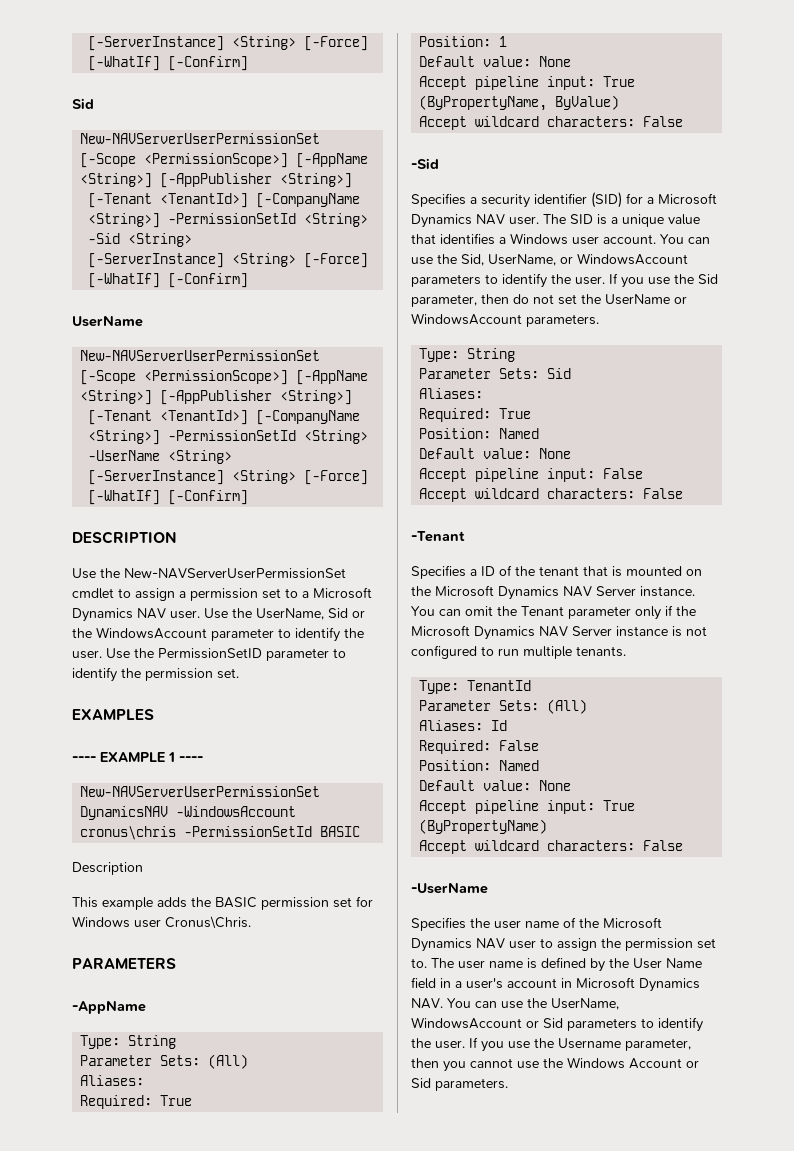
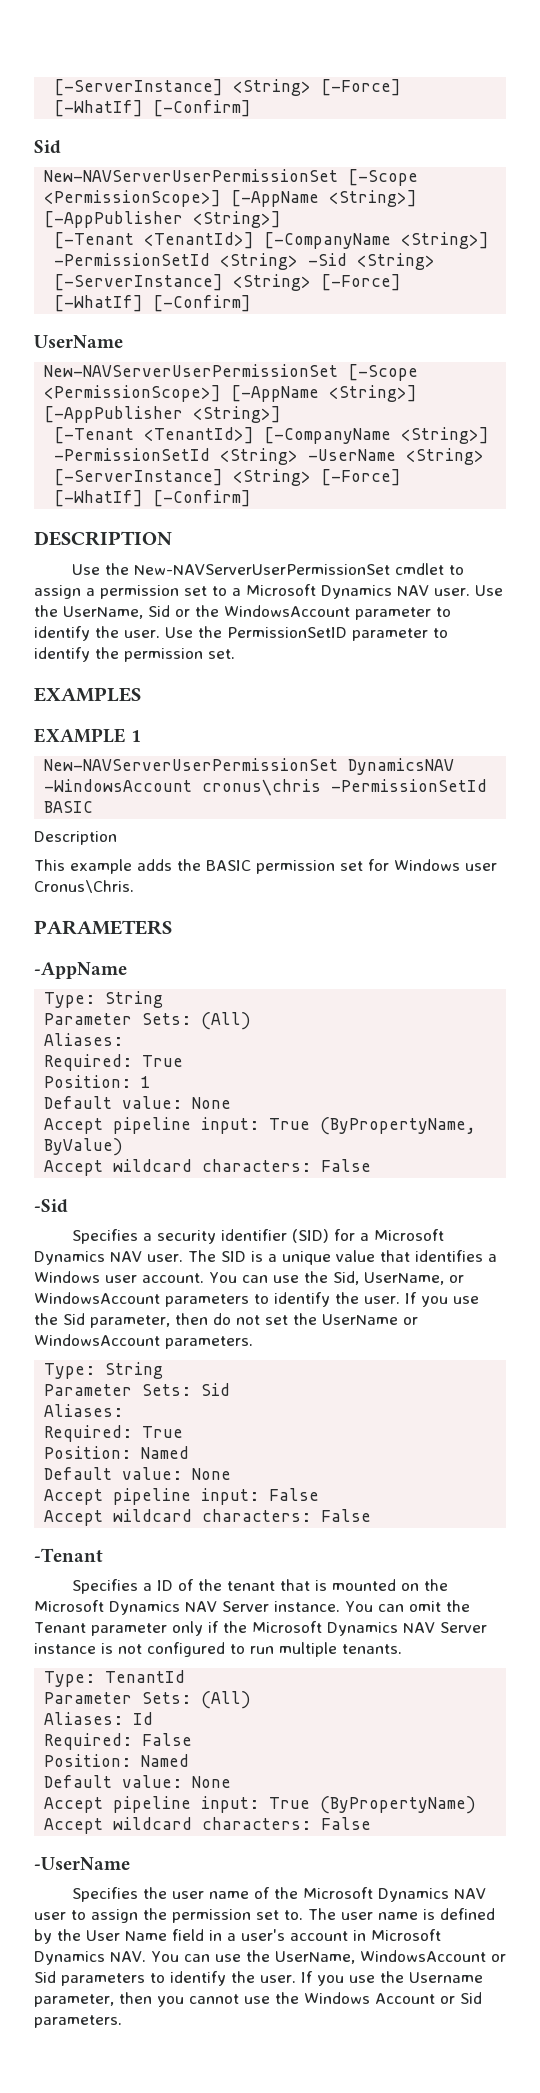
- ---- EXAMPLE 1 ----
+ EXAMPLE 1

